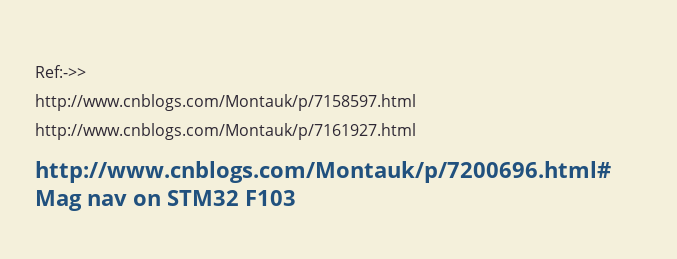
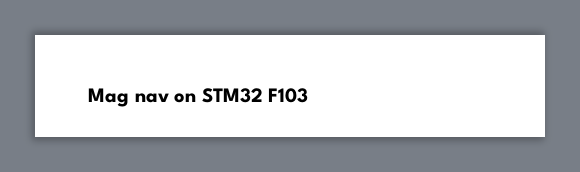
- Ref:->>
- http://www.cnblogs.com/Montauk/p/7158597.html
- http://www.cnblogs.com/Montauk/p/7161927.html
- http://www.cnblogs.com/Montauk/p/7200696.html# Mag nav on STM32 F103
+ Mag nav on STM32 F103

